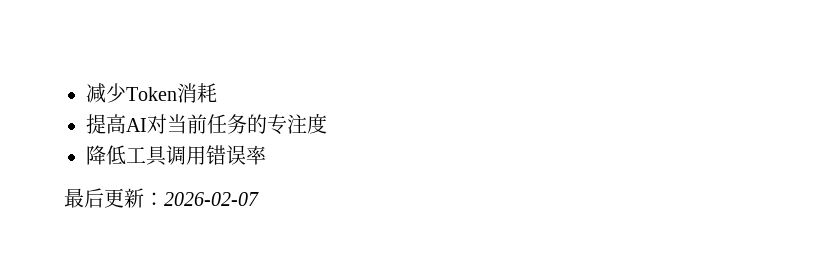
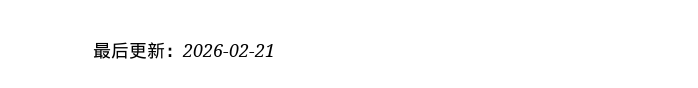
- 减少Token消耗
- 提高AI对当前任务的专注度
- 降低工具调用错误率
- 最后更新：2026-02-07
+ 最后更新：2026-02-21

